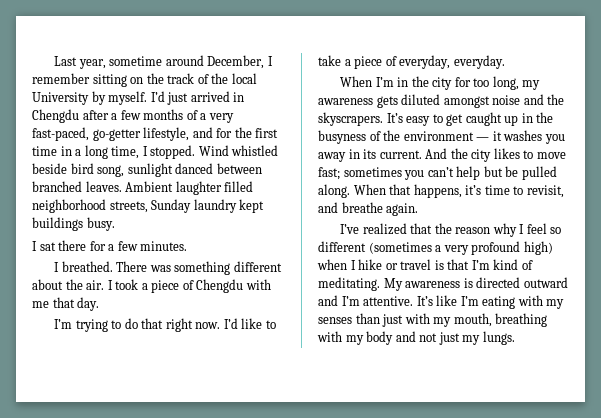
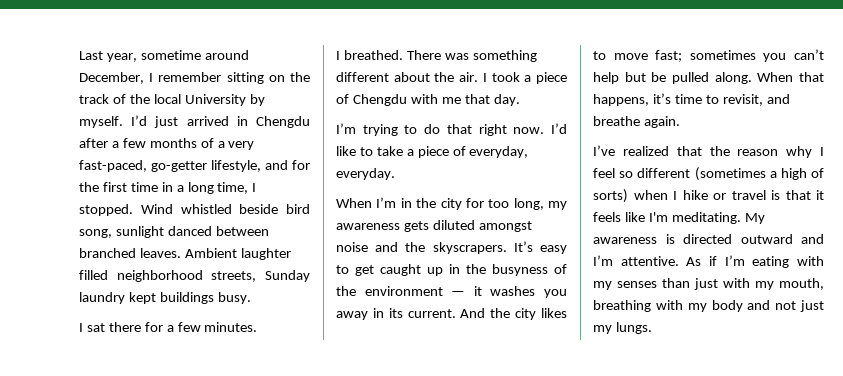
- I’ve realized that the reason why I feel so different (sometimes a very profound high) when I hike or travel is that I’m kind of meditating.
+ I’ve realized that the reason why I feel so different (sometimes a high of sorts) when I hike or travel is that it feels like I'm meditating.
- It’s like I’m eating with my senses than just with my mouth, breathing with my body and not just my lungs.
+ As if I’m eating with my senses than just with my mouth, breathing with my body and not just my lungs.

